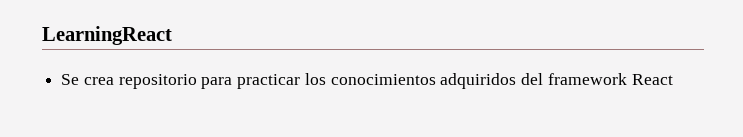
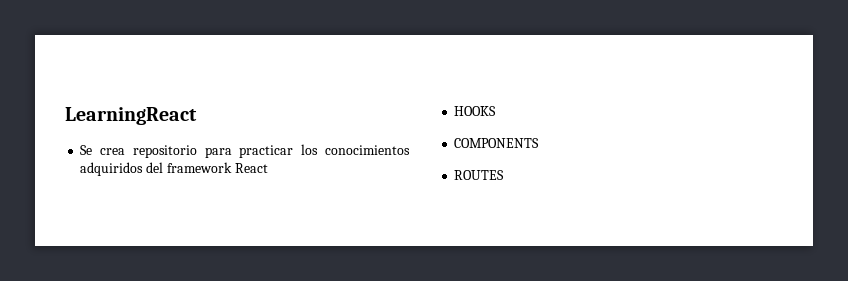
+ HOOKS
+ COMPONENTS
+ ROUTES

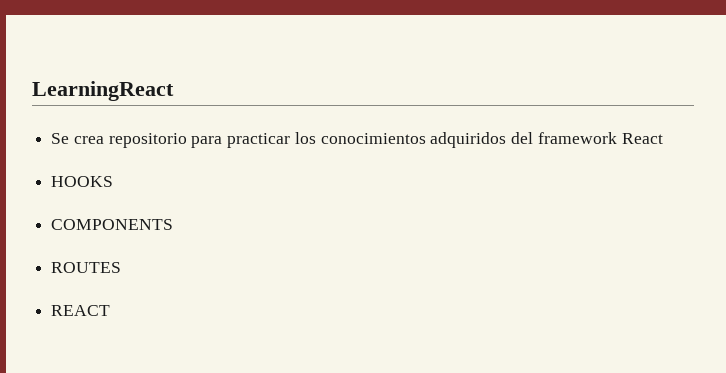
+ REACT

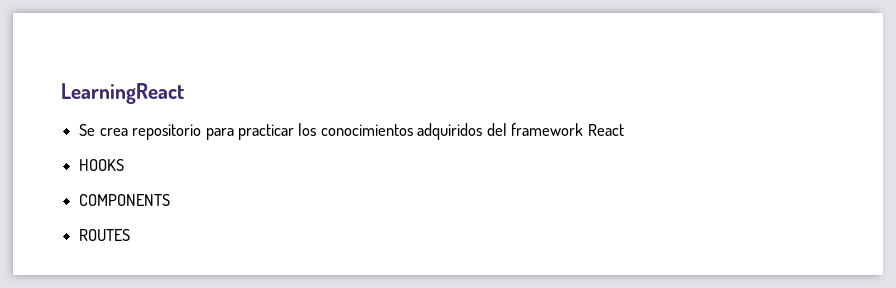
- REACT

